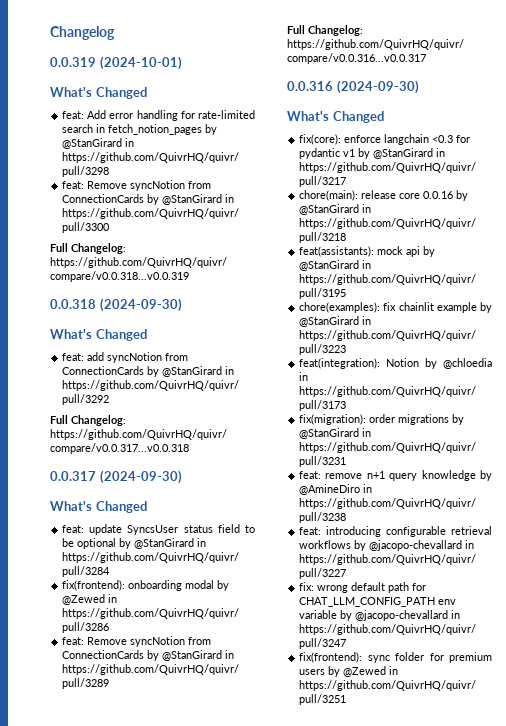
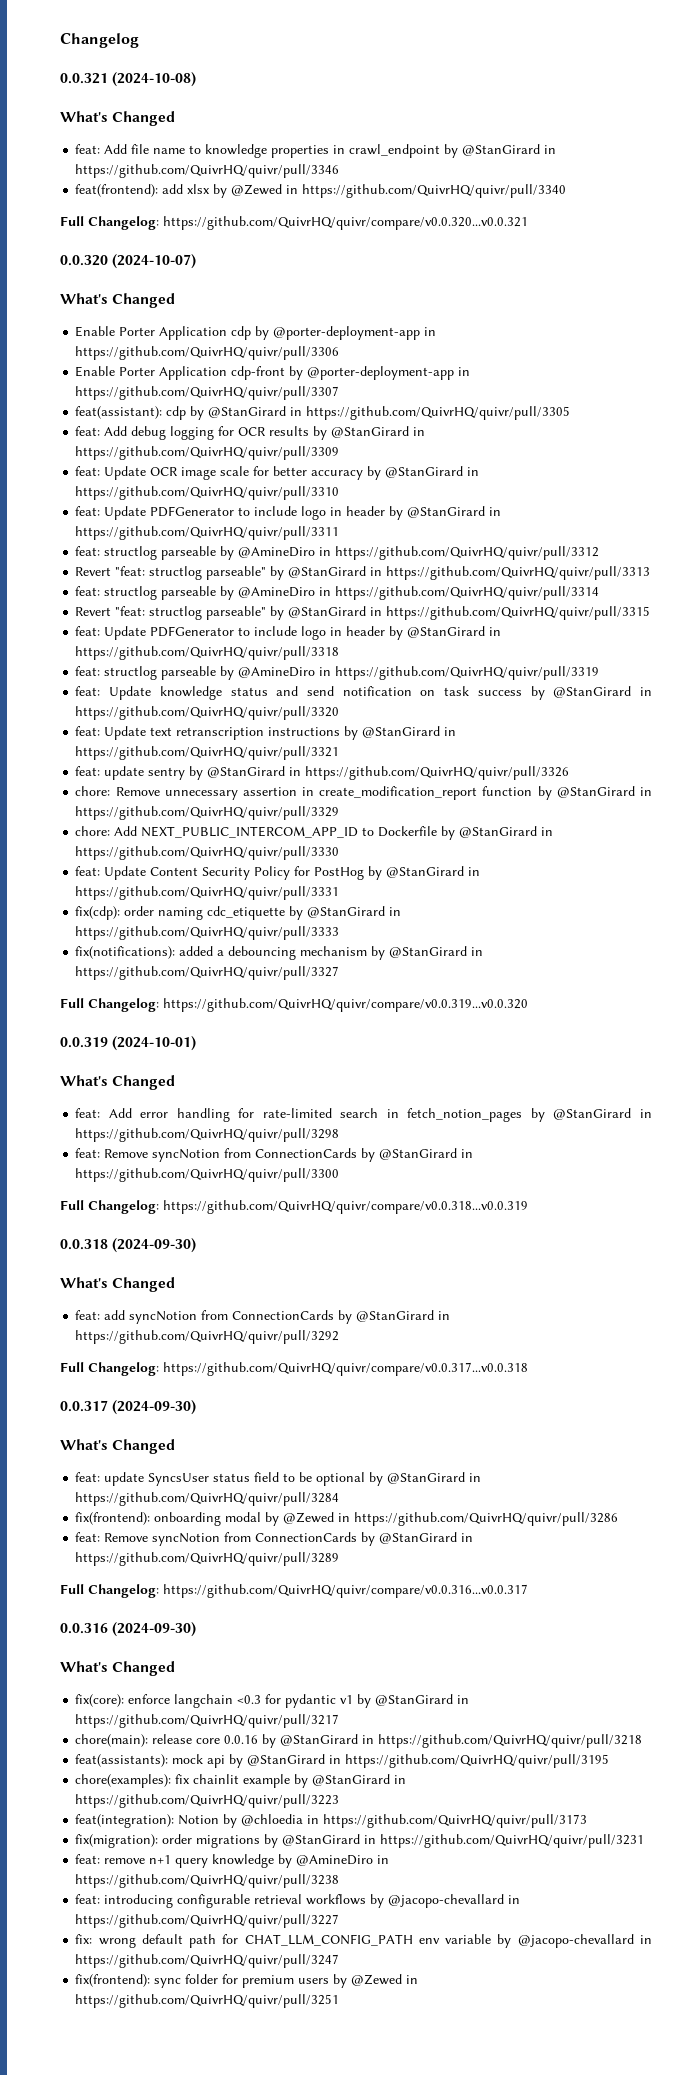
+ 0.0.321 (2024-10-08)
+ What's Changed
+ feat: Add file name to knowledge properties in crawl_endpoint by @StanGirard in https://github.com/QuivrHQ/quivr/pull/3346
+ feat(frontend): add xlsx by @Zewed in https://github.com/QuivrHQ/quivr/pull/3340
+ Full Changelog: https://github.com/QuivrHQ/quivr/compare/v0.0.320...v0.0.321
+ 0.0.320 (2024-10-07)
+ What's Changed
+ Enable Porter Application cdp by @porter-deployment-app in https://github.com/QuivrHQ/quivr/pull/3306
+ Enable Porter Application cdp-front by @porter-deployment-app in https://github.com/QuivrHQ/quivr/pull/3307
+ feat(assistant): cdp by @StanGirard in https://github.com/QuivrHQ/quivr/pull/3305
+ feat: Add debug logging for OCR results by @StanGirard in https://github.com/QuivrHQ/quivr/pull/3309
+ feat: Update OCR image scale for better accuracy by @StanGirard in https://github.com/QuivrHQ/quivr/pull/3310
+ feat: Update PDFGenerator to include logo in header by @StanGirard in https://github.com/QuivrHQ/quivr/pull/3311
+ feat: structlog parseable by @AmineDiro in https://github.com/QuivrHQ/quivr/pull/3312
+ Revert "feat: structlog parseable" by @StanGirard in https://github.com/QuivrHQ/quivr/pull/3313
+ feat: structlog parseable by @AmineDiro in https://github.com/QuivrHQ/quivr/pull/3314
+ Revert "feat: structlog parseable" by @StanGirard in https://github.com/QuivrHQ/quivr/pull/3315
+ feat: Update PDFGenerator to include logo in header by @StanGirard in https://github.com/QuivrHQ/quivr/pull/3318
+ feat: structlog parseable by @AmineDiro in https://github.com/QuivrHQ/quivr/pull/3319
+ feat: Update knowledge status and send notification on task success by @StanGirard in https://github.com/QuivrHQ/quivr/pull/3320
+ feat: Update text retranscription instructions by @StanGirard in https://github.com/QuivrHQ/quivr/pull/3321
+ feat: update sentry by @StanGirard in https://github.com/QuivrHQ/quivr/pull/3326
+ chore: Remove unnecessary assertion in create_modification_report function by @StanGirard in https://github.com/QuivrHQ/quivr/pull/3329
+ chore: Add NEXT_PUBLIC_INTERCOM_APP_ID to Dockerfile by @StanGirard in https://github.com/QuivrHQ/quivr/pull/3330
+ feat: Update Content Security Policy for PostHog by @StanGirard in https://github.com/QuivrHQ/quivr/pull/3331
+ fix(cdp): order naming cdc_etiquette by @StanGirard in https://github.com/QuivrHQ/quivr/pull/3333
+ fix(notifications): added a debouncing mechanism by @StanGirard in https://github.com/QuivrHQ/quivr/pull/3327
+ Full Changelog: https://github.com/QuivrHQ/quivr/compare/v0.0.319...v0.0.320

